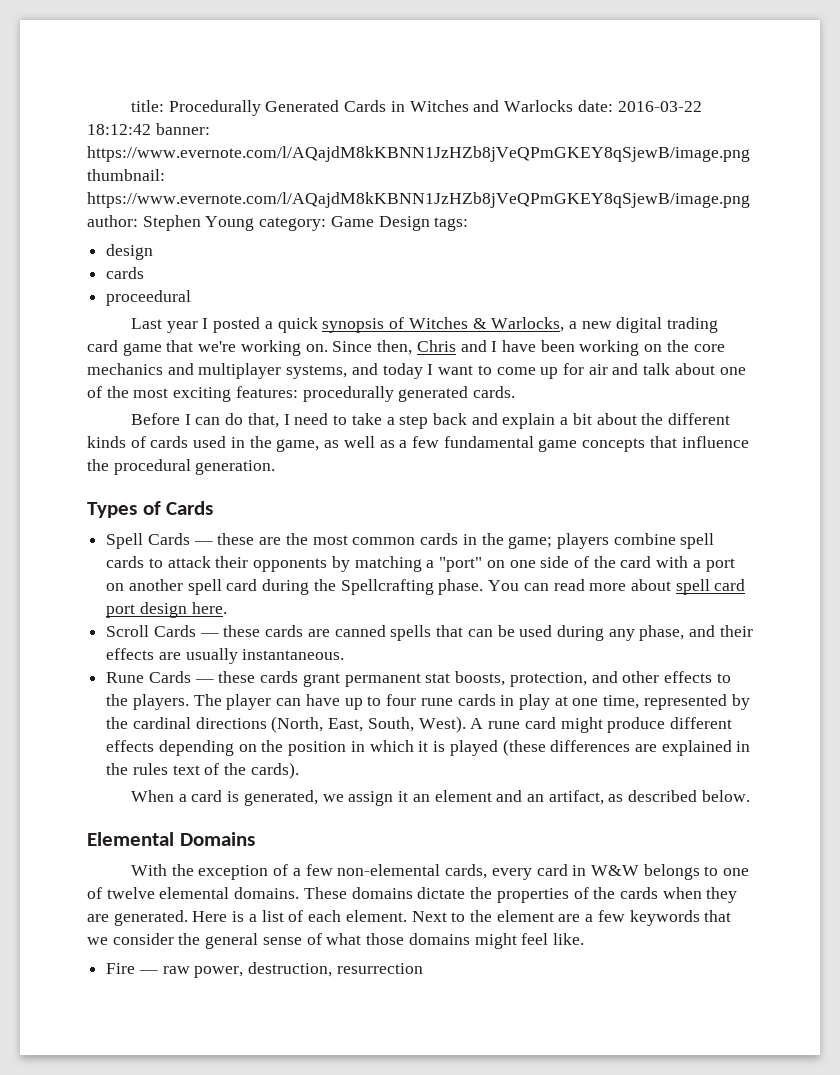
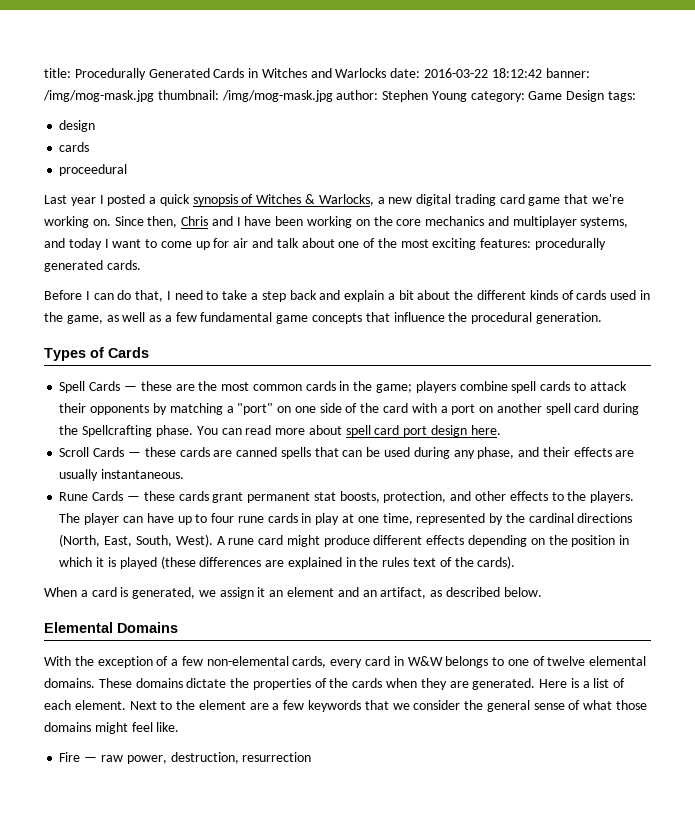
- title: Procedurally Generated Cards in Witches and Warlocks date: 2016-03-22 18:12:42 banner: https://www.evernote.com/l/AQajdM8kKBNN1JzHZb8jVeQPmGKEY8qSjewB/image.png thumbnail: https://www.evernote.com/l/AQajdM8kKBNN1JzHZb8jVeQPmGKEY8qSjewB/image.png author: Stephen Young category: Game Design tags:
+ title: Procedurally Generated Cards in Witches and Warlocks date: 2016-03-22 18:12:42 banner: /img/mog-mask.jpg thumbnail: /img/mog-mask.jpg author: Stephen Young category: Game Design tags:

